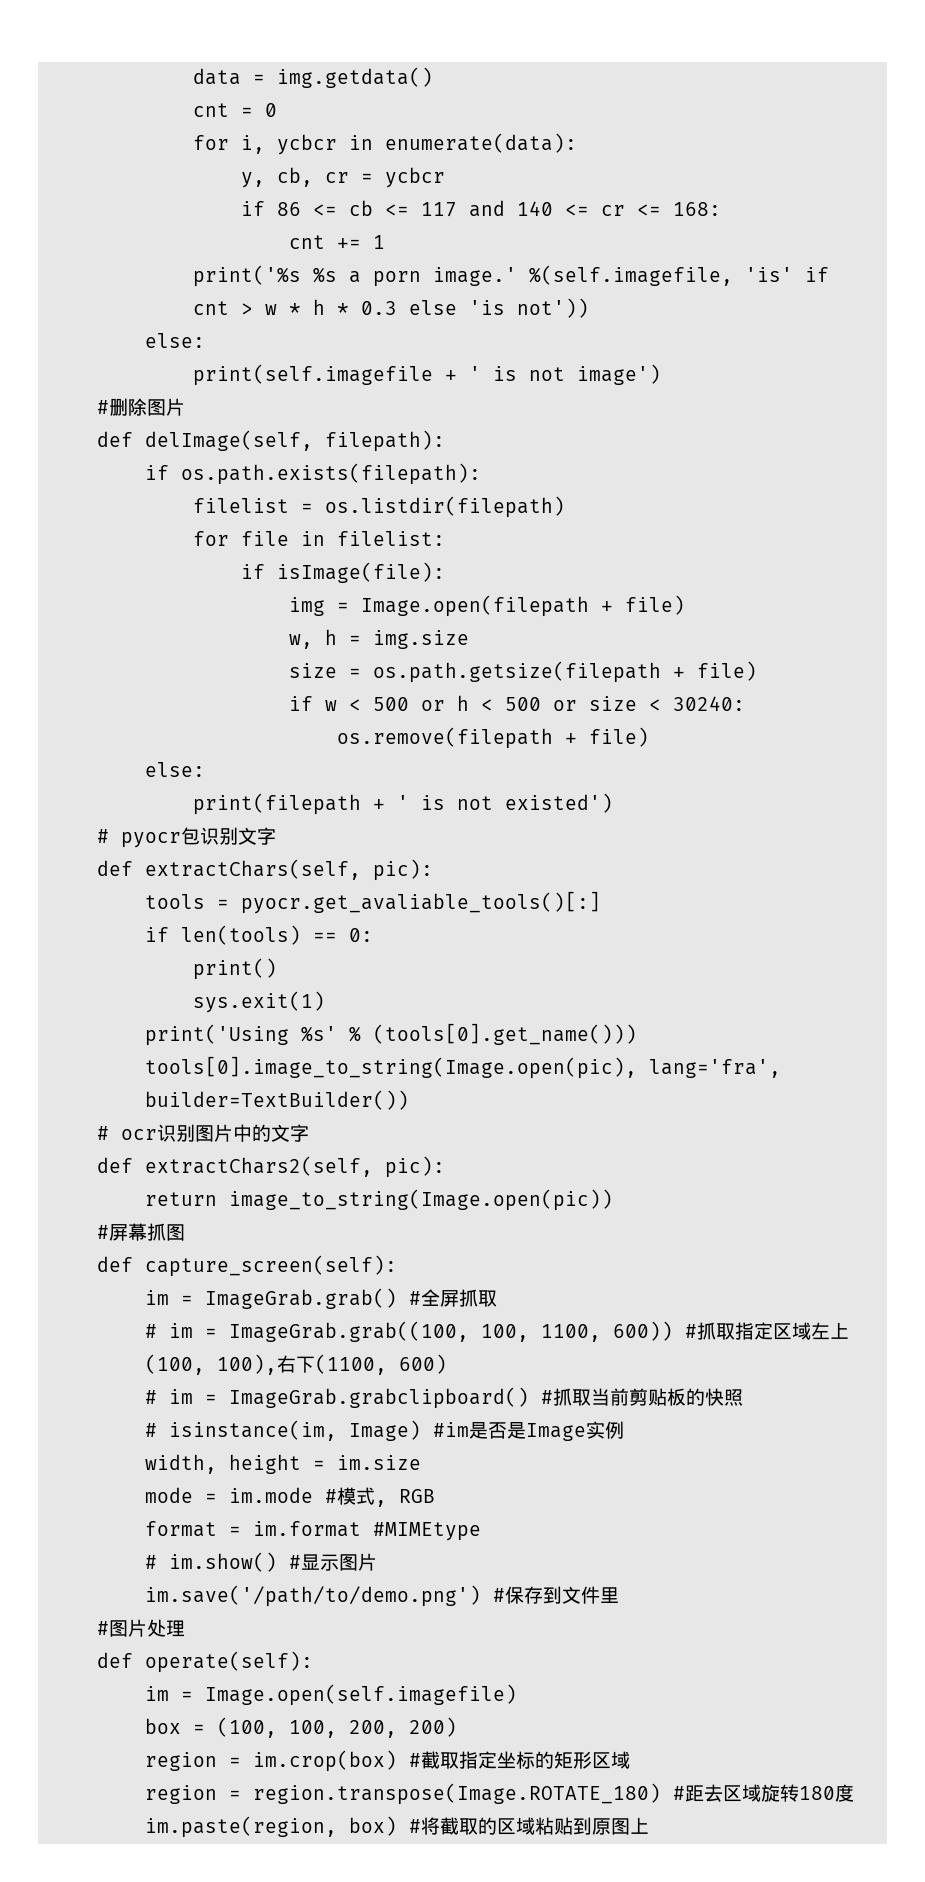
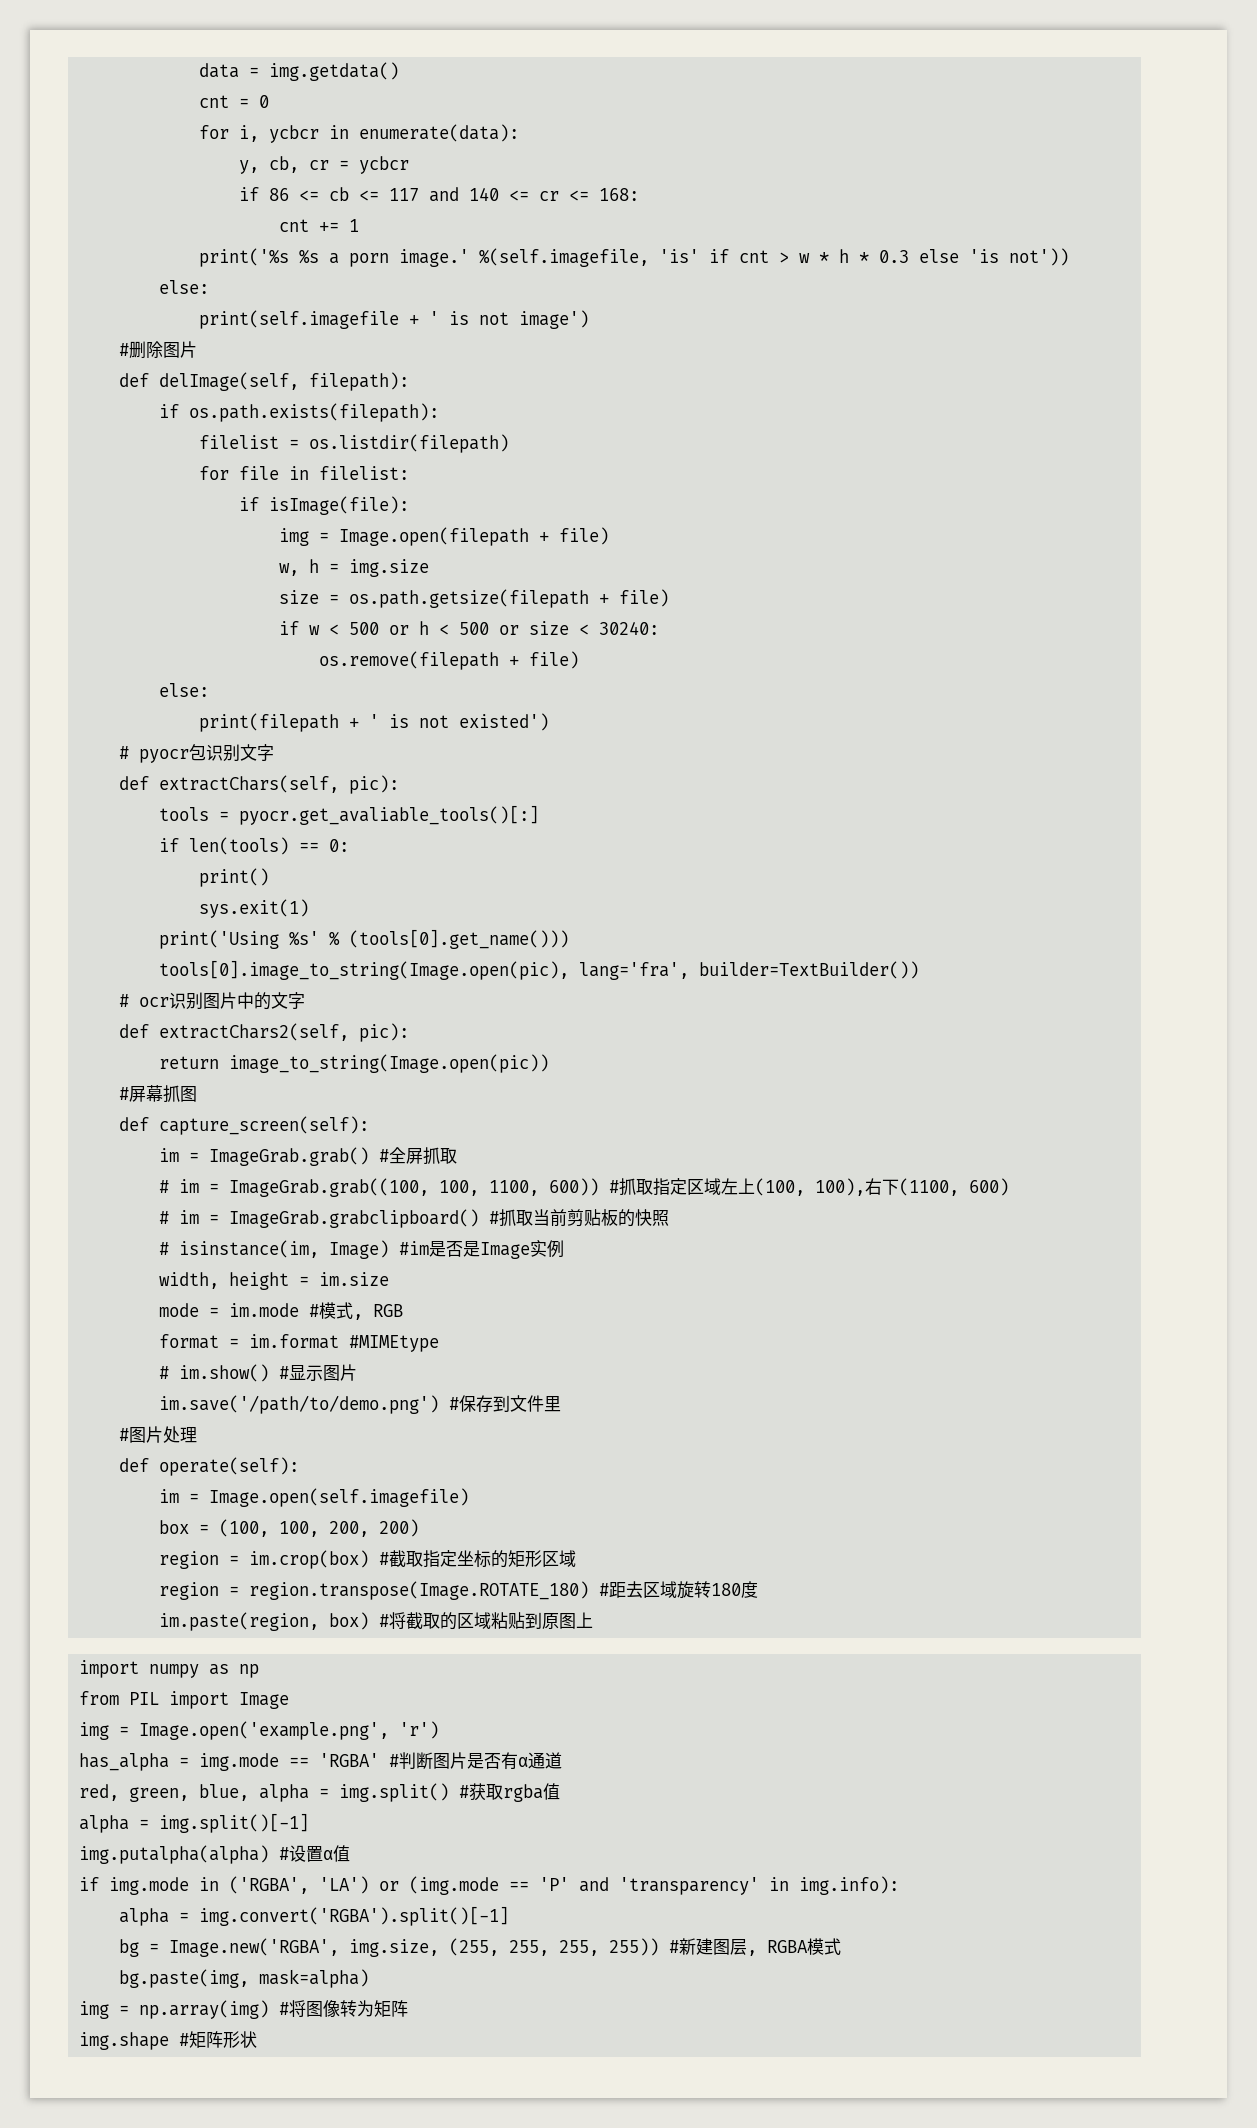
+ import numpy as np
+ from PIL import Image
+ img = Image.open('example.png', 'r')
+ has_alpha = img.mode == 'RGBA' #判断图片是否有α通道
+ red, green, blue, alpha = img.split() #获取rgba值
+ alpha = img.split()[-1]
+ img.putalpha(alpha) #设置α值
+ if img.mode in ('RGBA', 'LA') or (img.mode == 'P' and 'transparency' in img.info):
+ alpha = img.convert('RGBA').split()[-1]
+ bg = Image.new('RGBA', img.size, (255, 255, 255, 255)) #新建图层, RGBA模式
+ bg.paste(img, mask=alpha)
+ img = np.array(img) #将图像转为矩阵
+ img.shape #矩阵形状

